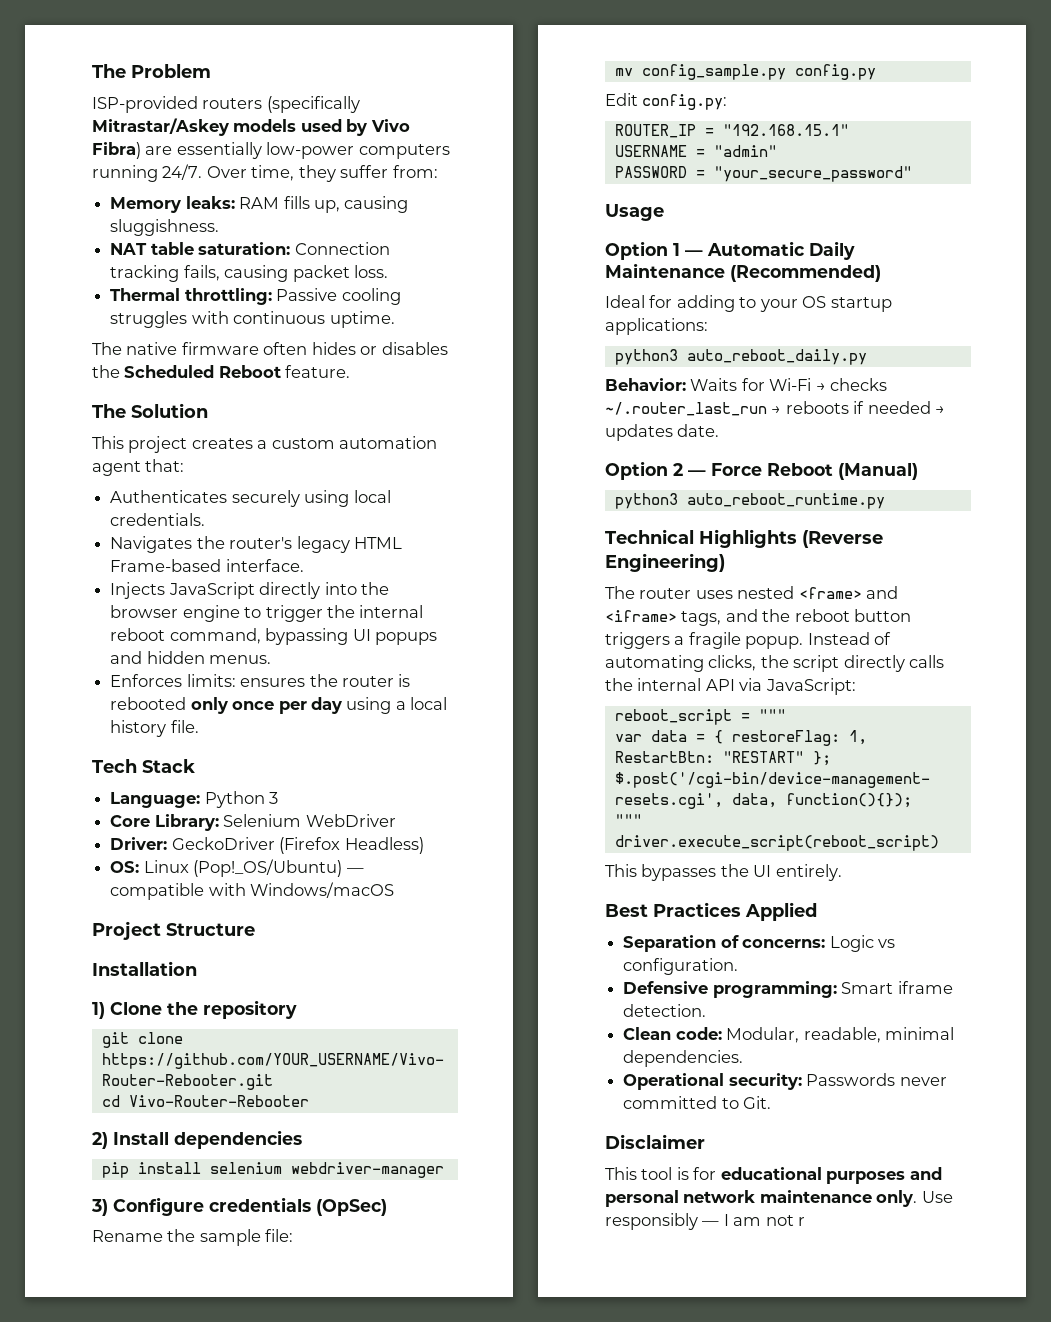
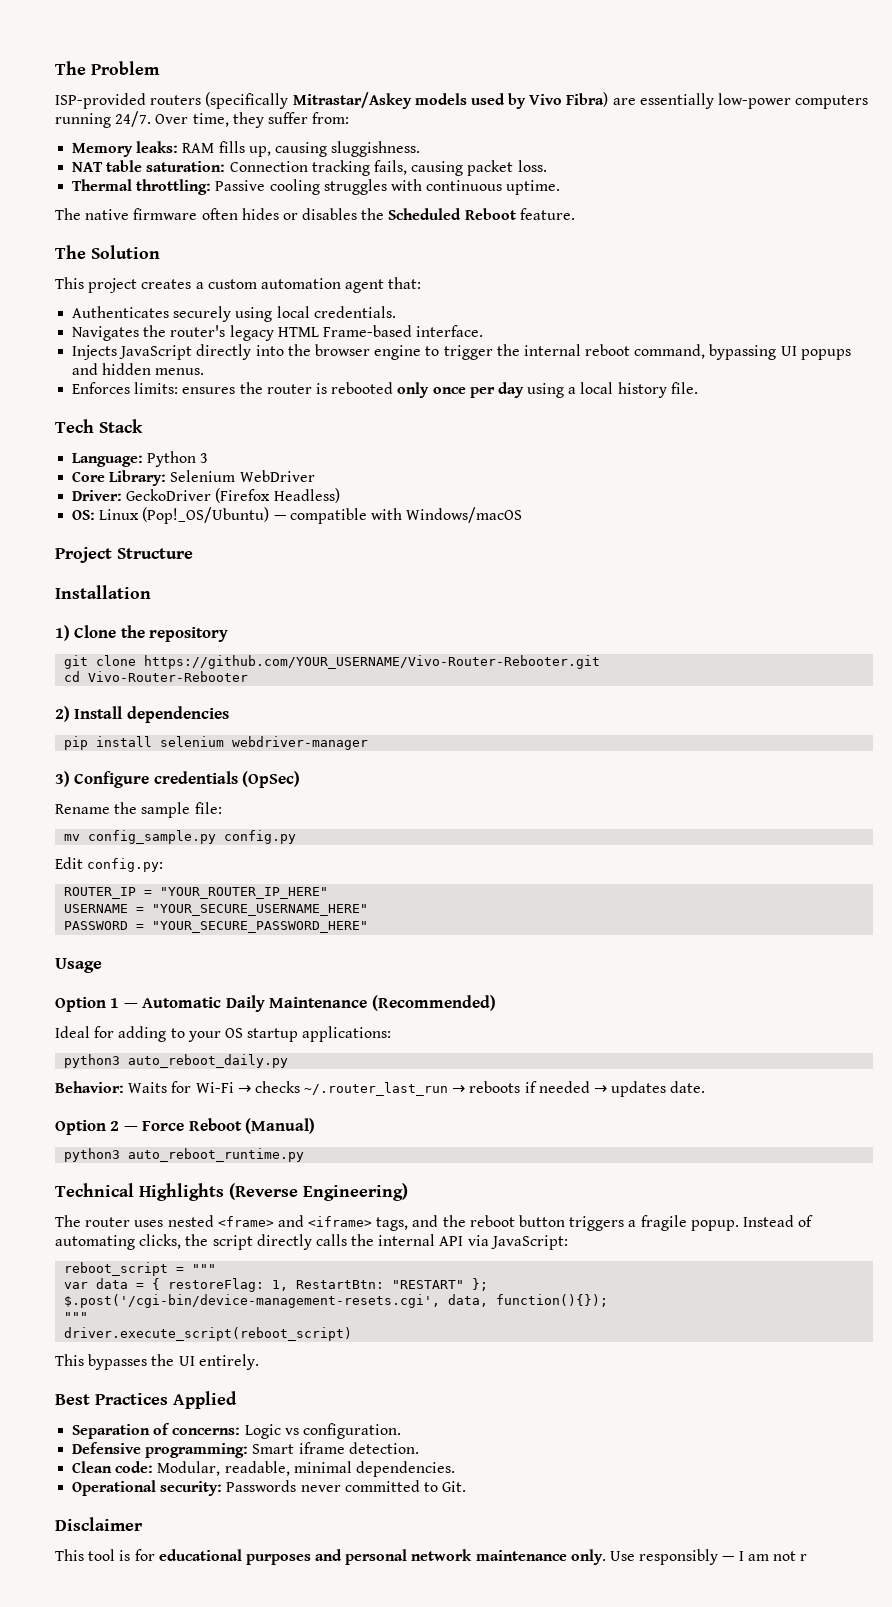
- ROUTER_IP = "192.168.15.1"
+ ROUTER_IP = "YOUR_ROUTER_IP_HERE"
- USERNAME = "admin"
+ USERNAME = "YOUR_SECURE_USERNAME_HERE"
- PASSWORD = "your_secure_password"
+ PASSWORD = "YOUR_SECURE_PASSWORD_HERE"

